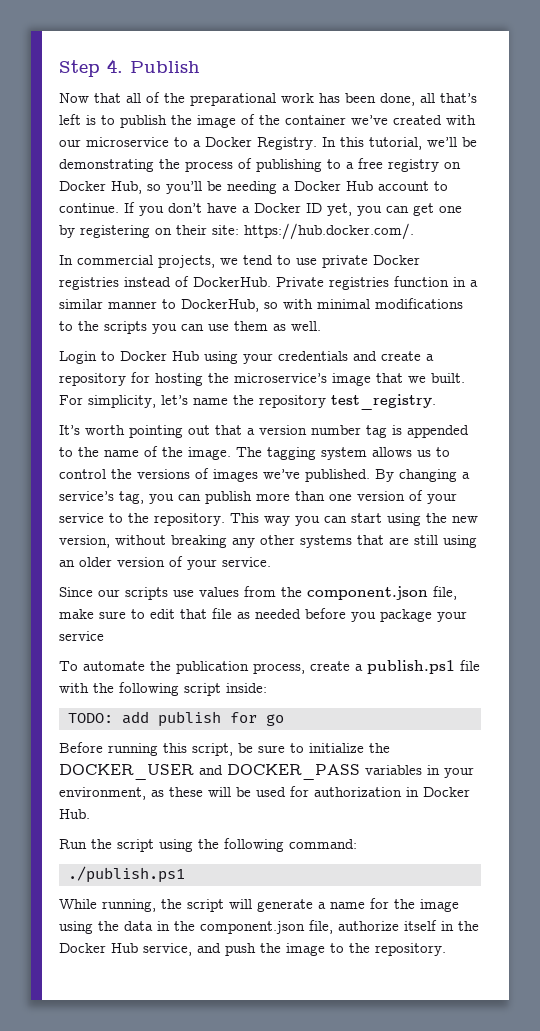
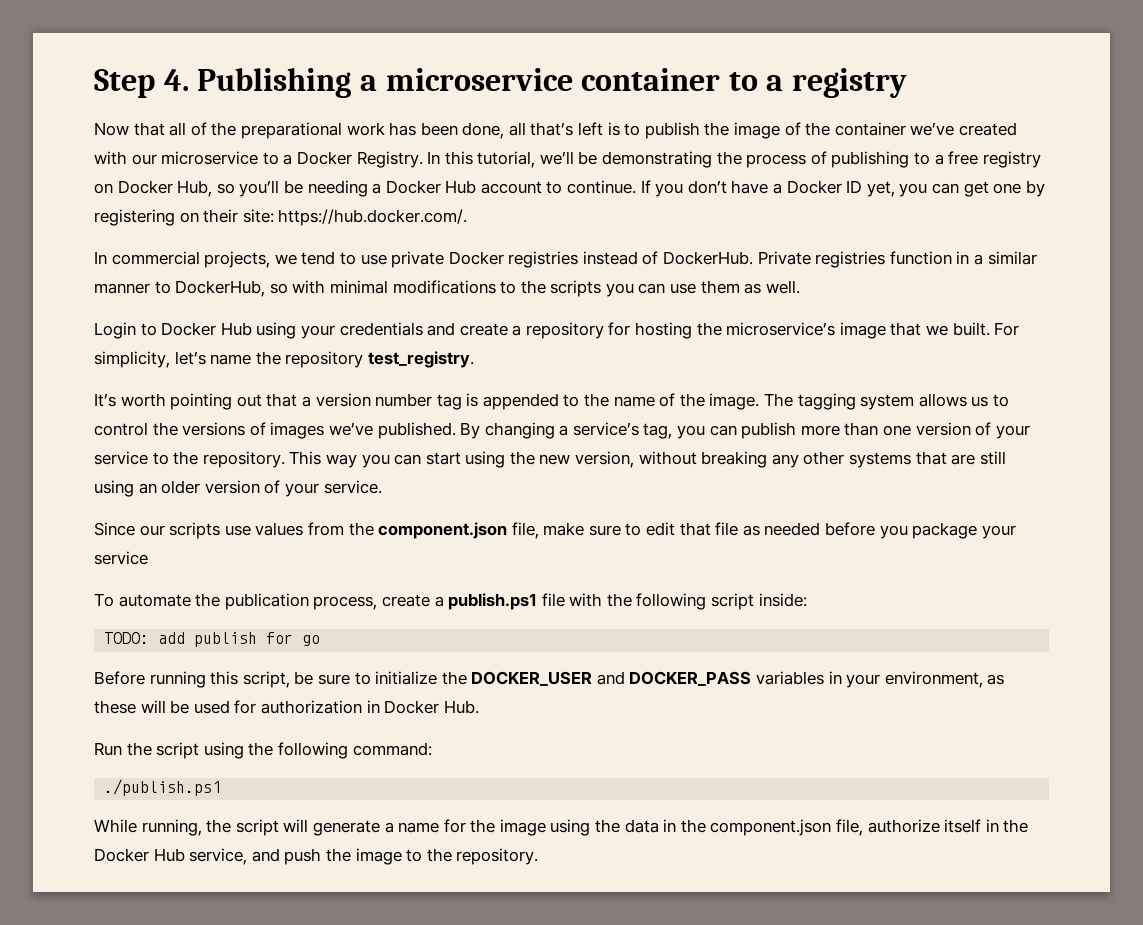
- Step 4. Publish
+ Step 4. Publishing a microservice container to a registry

